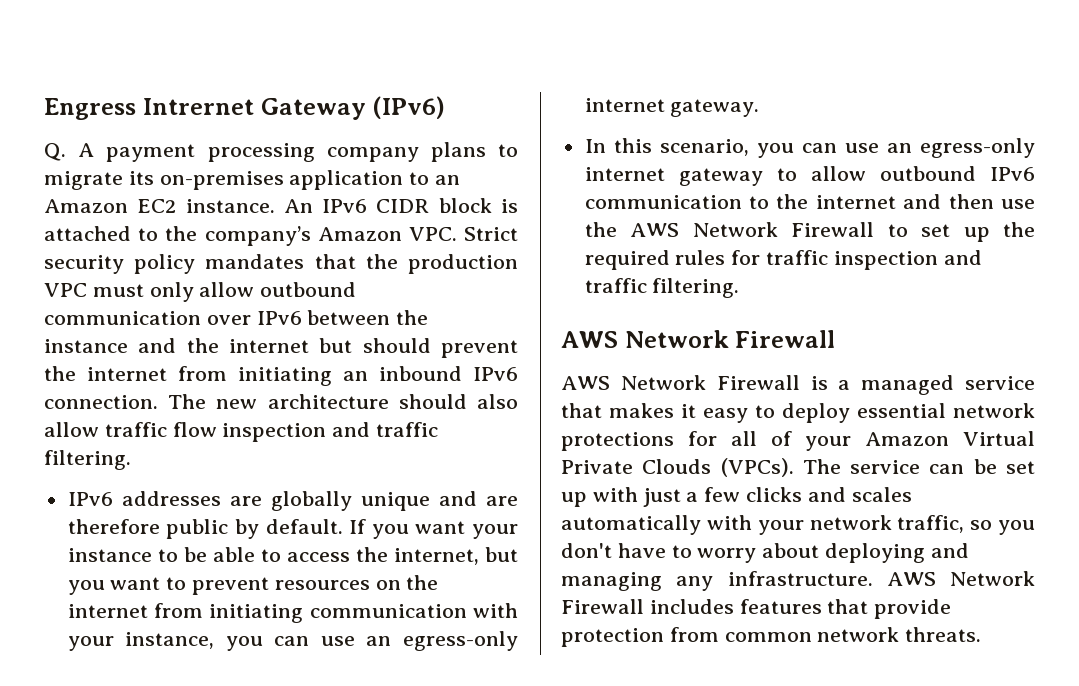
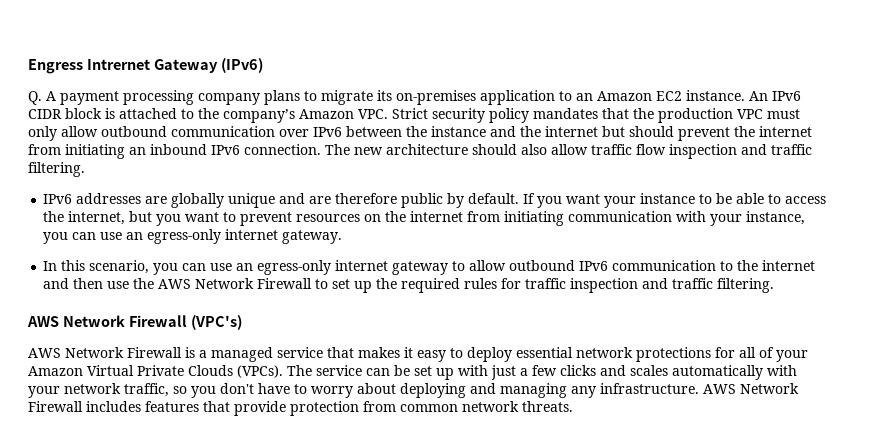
  In this scenario, you can use an egress-only internet gateway to allow outbound IPv6 communication to the internet and then use the AWS Network Firewall to set up the required rules for traffic inspection and traffic filtering.
- AWS Network Firewall
+ AWS Network Firewall (VPC's)

